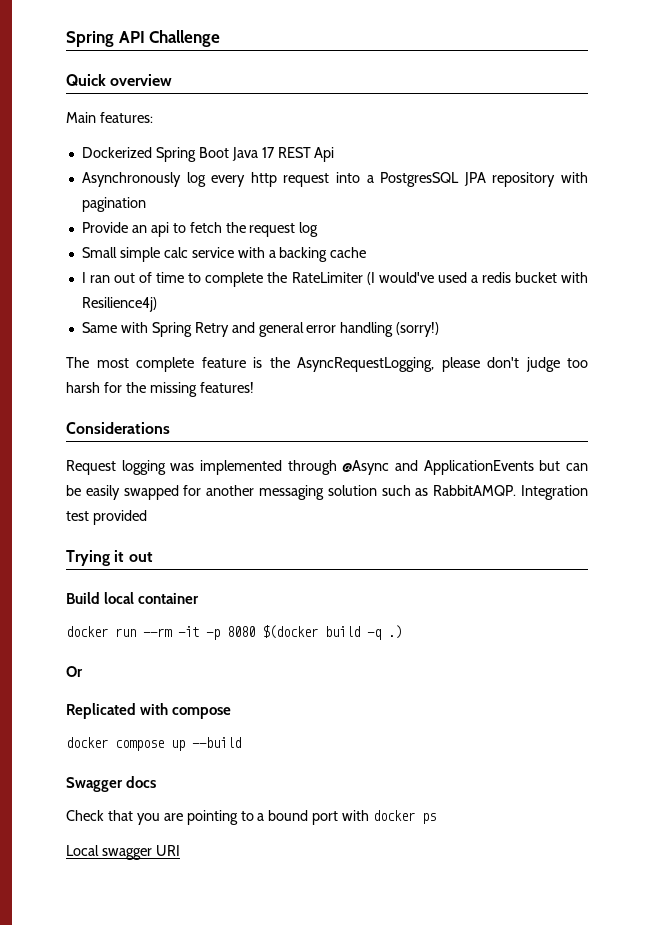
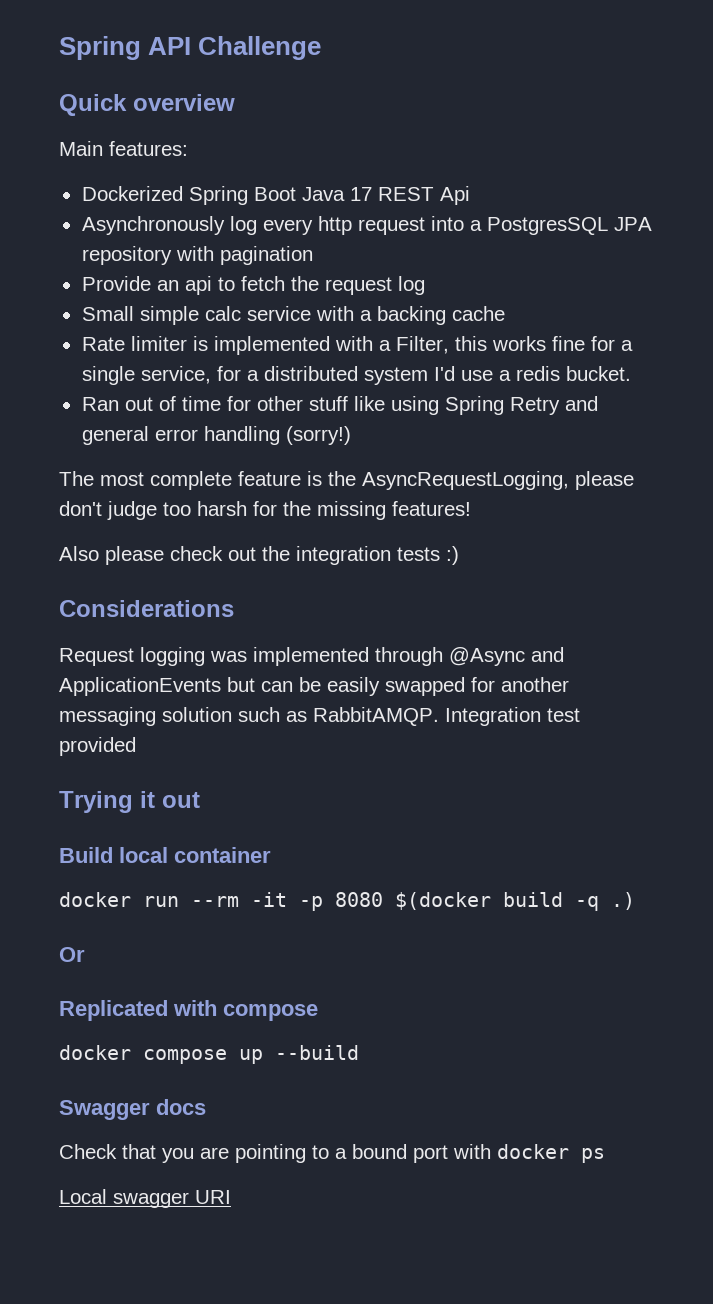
- I ran out of time to complete the RateLimiter (I would've used a redis bucket with Resilience4j)
- Same with Spring Retry and general error handling (sorry!)
+ Rate limiter is implemented with a Filter, this works fine for a single service, for a distributed system I'd use a redis bucket.
+ Ran out of time for other stuff like using Spring Retry and general error handling (sorry!)
+ Also please check out the integration tests :)

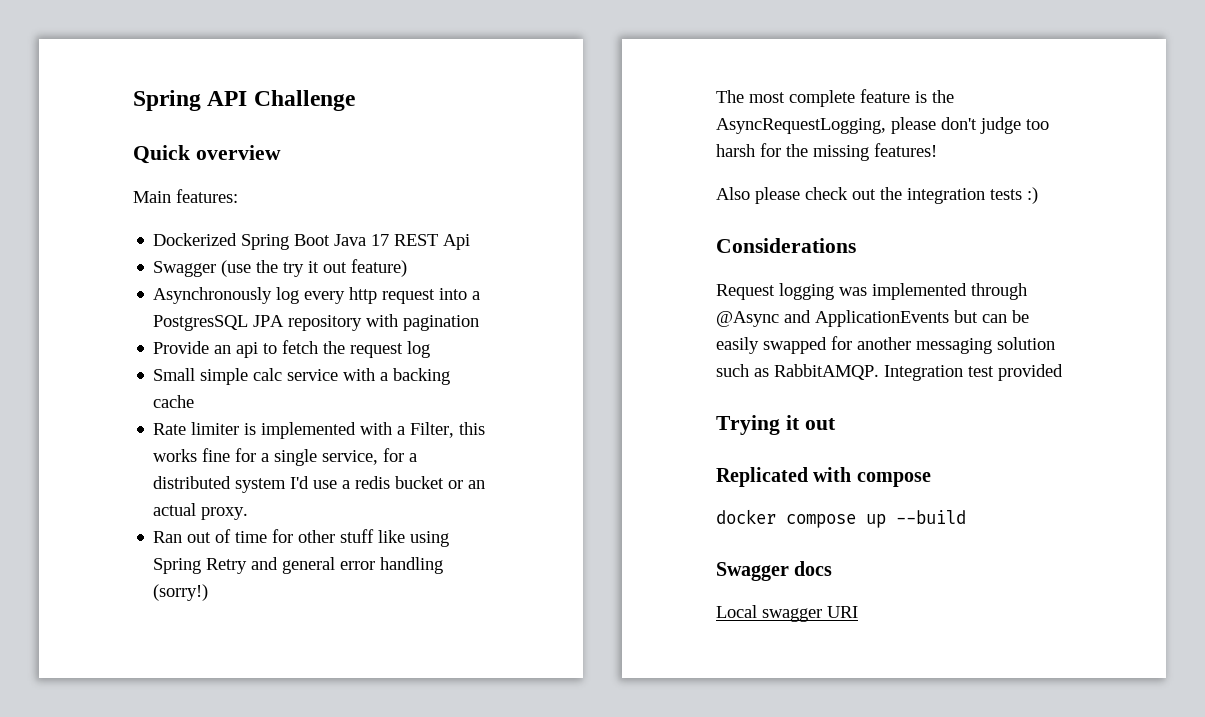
+ Swagger (use the try it out feature)
- Rate limiter is implemented with a Filter, this works fine for a single service, for a distributed system I'd use a redis bucket.
+ Rate limiter is implemented with a Filter, this works fine for a single service, for a distributed system I'd use a redis bucket or an actual proxy.
- Build local container
- docker run --rm -it -p 8080 $(docker build -q .)
- Or
- Check that you are pointing to a bound port with docker ps

